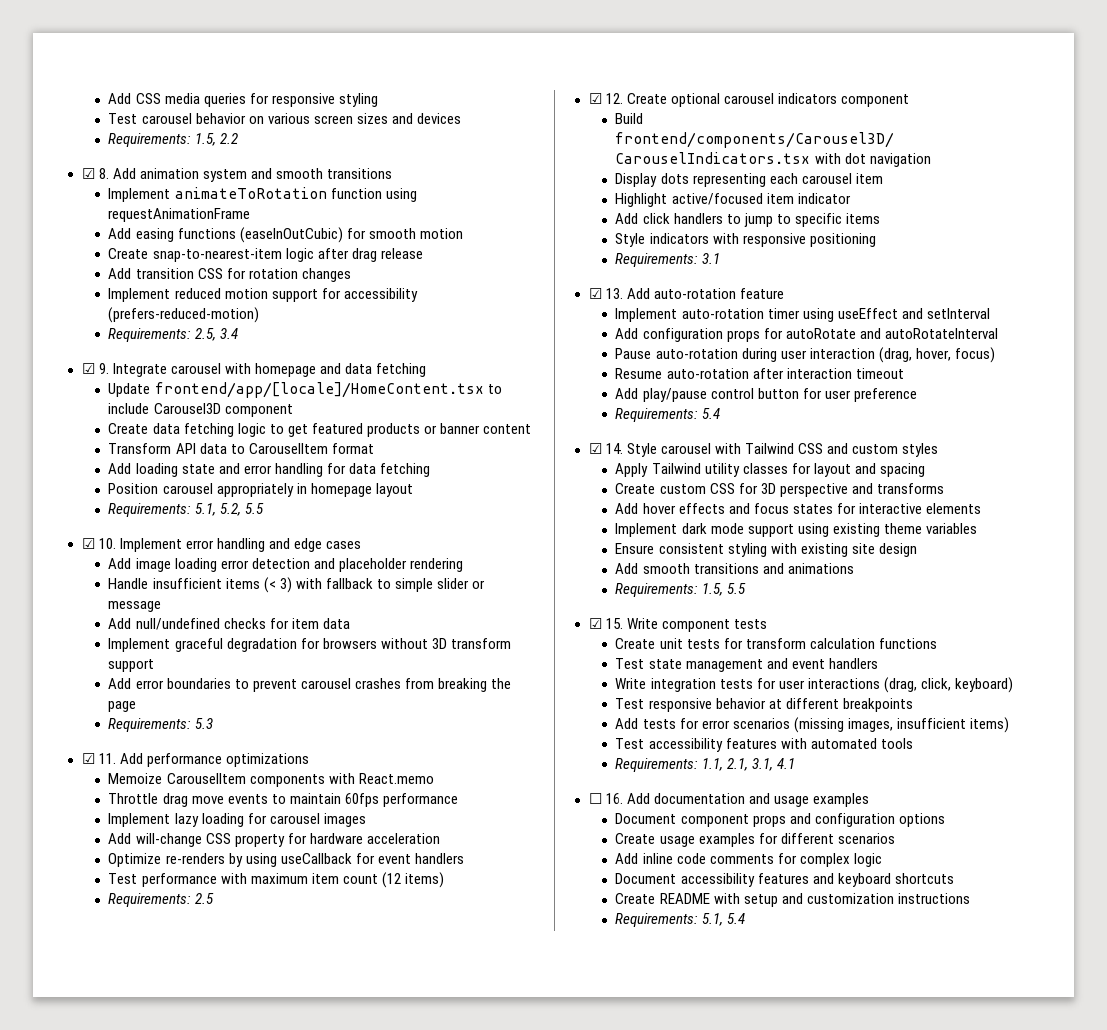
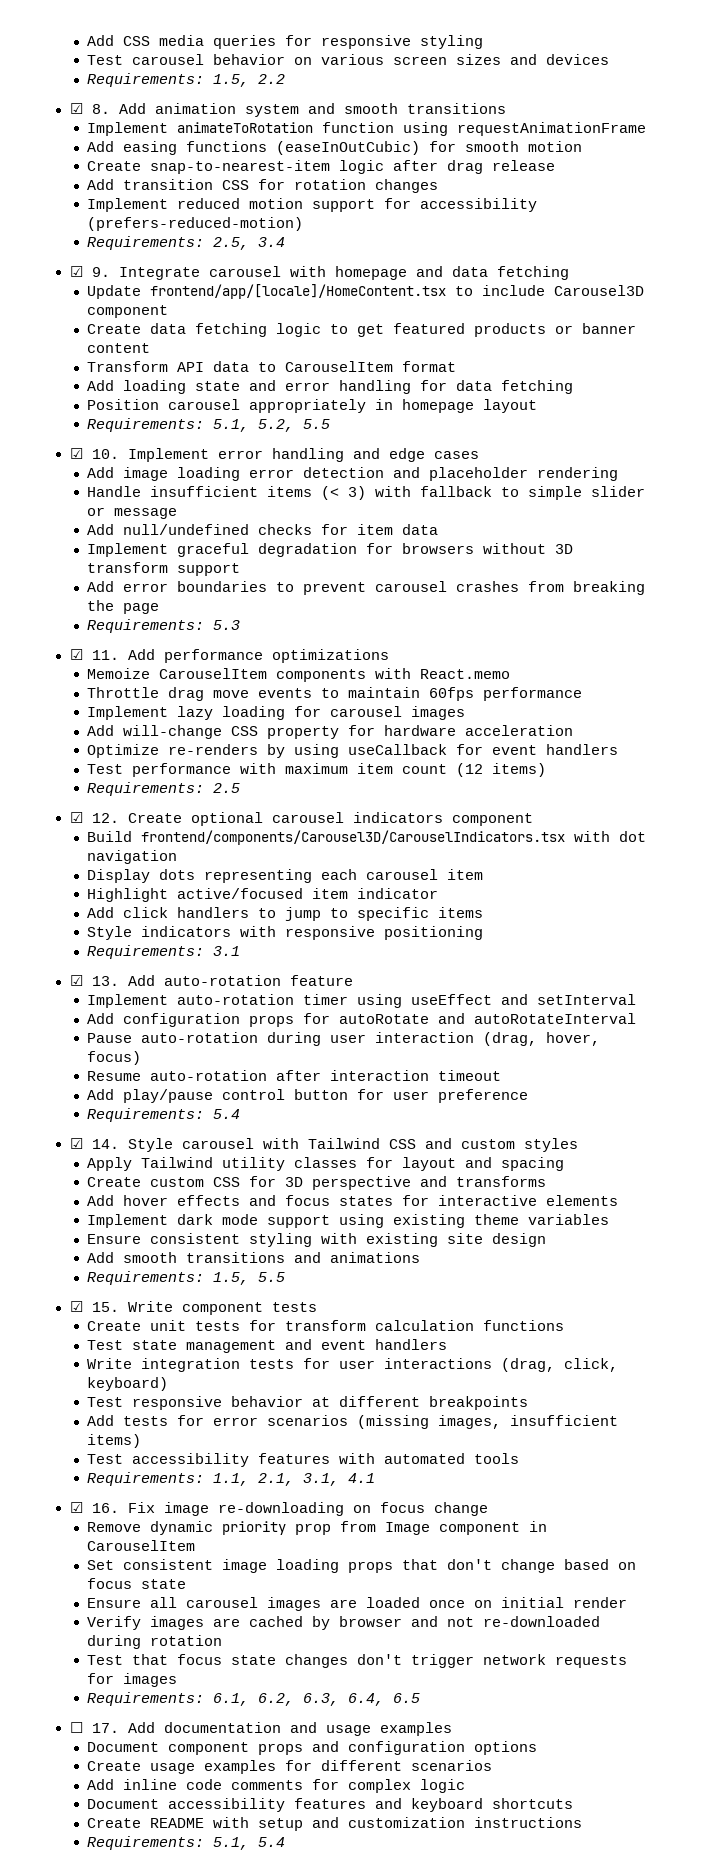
+ ☑ 16. Fix image re-downloading on focus change
+ Remove dynamic priority prop from Image component in CarouselItem
+ Set consistent image loading props that don't change based on focus state
+ Ensure all carousel images are loaded once on initial render
+ Verify images are cached by browser and not re-downloaded during rotation
+ Test that focus state changes don't trigger network requests for images
+ Requirements: 6.1, 6.2, 6.3, 6.4, 6.5
- ☐ 16. Add documentation and usage examples
+ ☐ 17. Add documentation and usage examples

